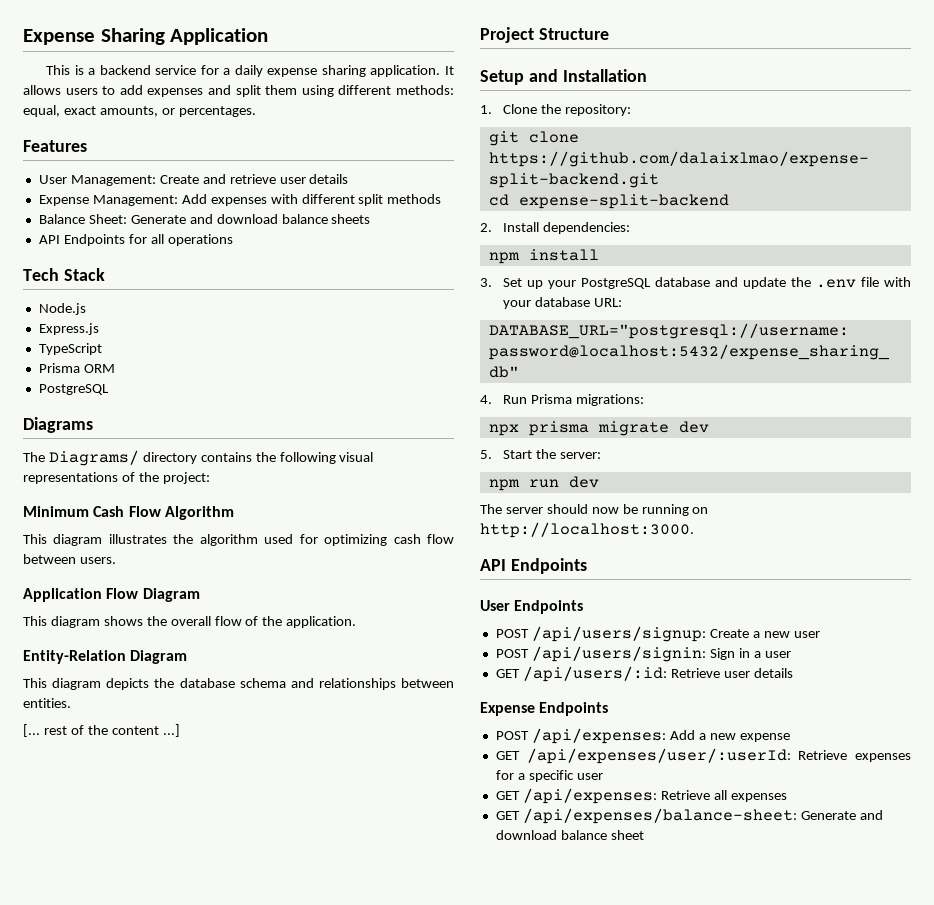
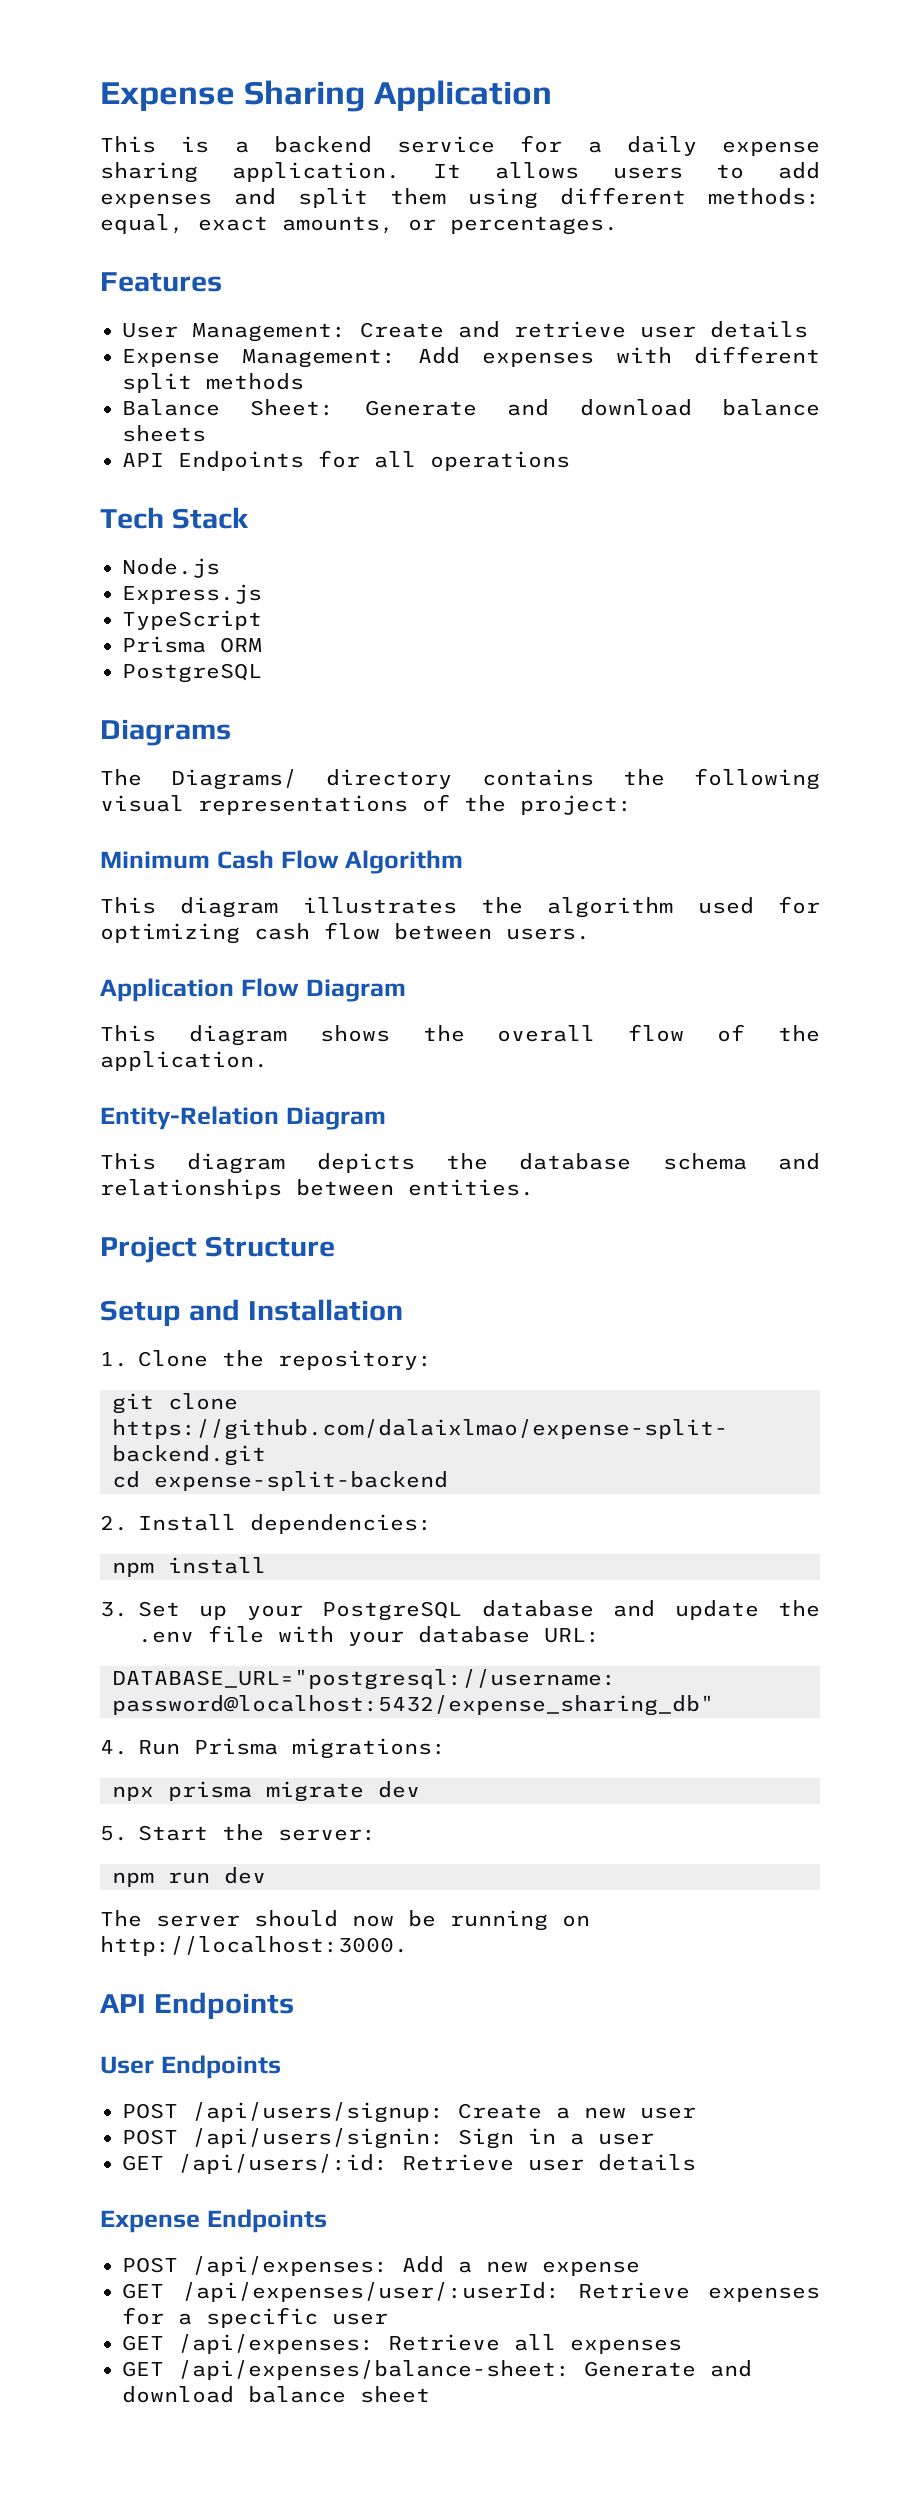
- [... rest of the content ...]

